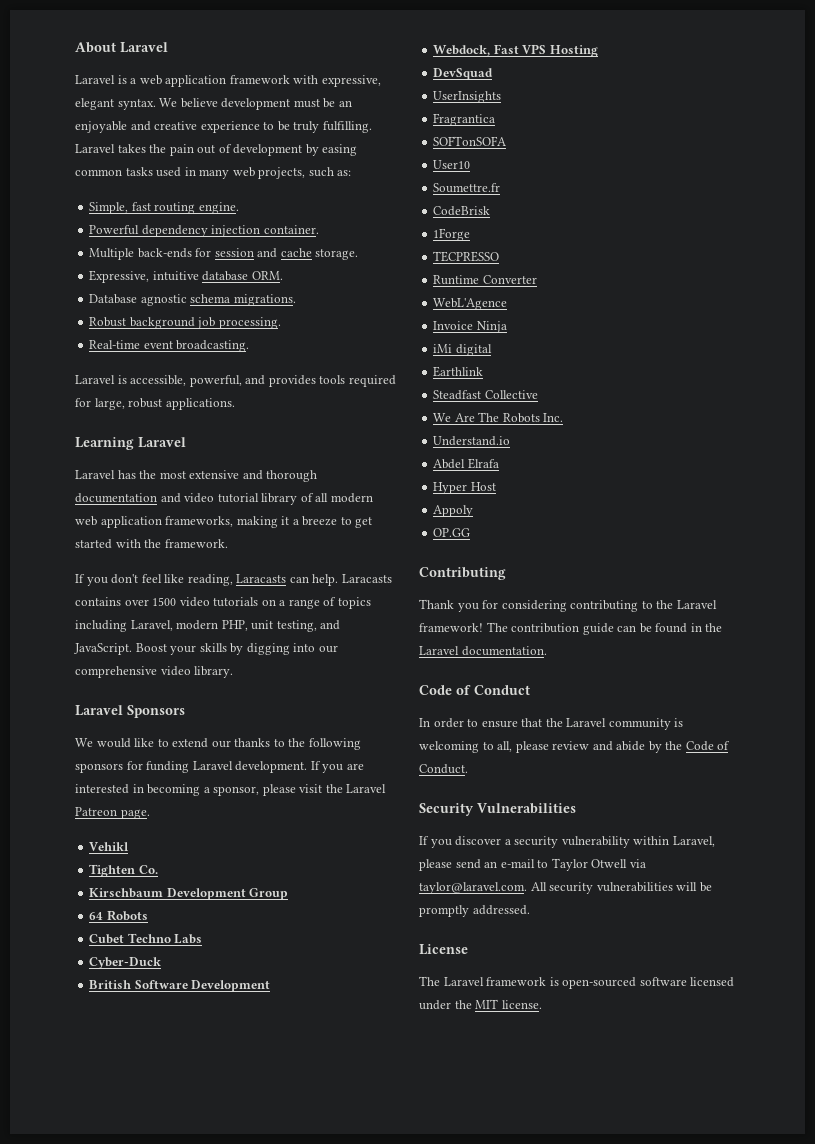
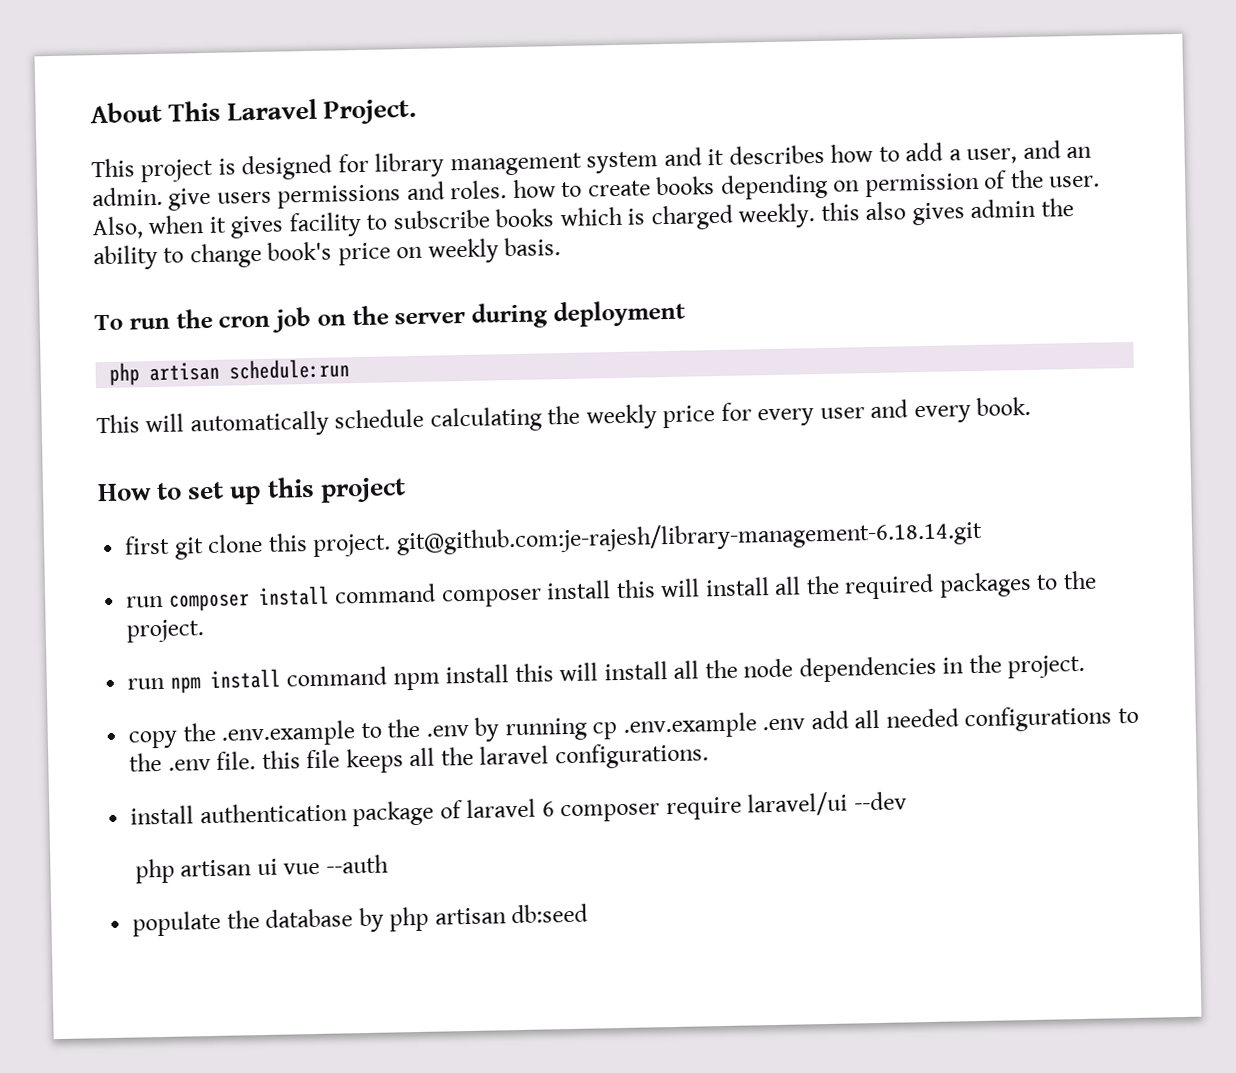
- About Laravel
- Laravel is a web application framework with expressive, elegant syntax. We believe development must be an enjoyable and creative experience to be truly fulfilling. Laravel takes the pain out of development by easing common tasks used in many web projects, such as:
- Simple, fast routing engine.
- Powerful dependency injection container.
- Multiple back-ends for session and cache storage.
- Expressive, intuitive database ORM.
- Database agnostic schema migrations.
- Robust background job processing.
- Real-time event broadcasting.
- Laravel is accessible, powerful, and provides tools required for large, robust applications.
- Learning Laravel
- Laravel has the most extensive and thorough documentation and video tutorial library of all modern web application frameworks, making it a breeze to get started with the framework.
- If you don't feel like reading, Laracasts can help. Laracasts contains over 1500 video tutorials on a range of topics including Laravel, modern PHP, unit testing, and JavaScript. Boost your skills by digging into our comprehensive video library.
- Laravel Sponsors
- We would like to extend our thanks to the following sponsors for funding Laravel development. If you are interested in becoming a sponsor, please visit the Laravel Patreon page.
- Vehikl
- Tighten Co.
- Kirschbaum Development Group
- 64 Robots
- Cubet Techno Labs
- Cyber-Duck
- British Software Development
- Webdock, Fast VPS Hosting
- DevSquad
- UserInsights
- Fragrantica
- SOFTonSOFA
- User10
- Soumettre.fr
- CodeBrisk
- 1Forge
- TECPRESSO
- Runtime Converter
- WebL'Agence
- Invoice Ninja
- iMi digital
- Earthlink
- Steadfast Collective
- We Are The Robots Inc.
- Understand.io
- Abdel Elrafa
- Hyper Host
- Appoly
- OP.GG
- Contributing
- Thank you for considering contributing to the Laravel framework! The contribution guide can be found in the Laravel documentation.
- Code of Conduct
- In order to ensure that the Laravel community is welcoming to all, please review and abide by the Code of Conduct.
- Security Vulnerabilities
- If you discover a security vulnerability within Laravel, please send an e-mail to Taylor Otwell via taylor@laravel.com. All security vulnerabilities will be promptly addressed.
- License
- The Laravel framework is open-sourced software licensed under the MIT license.
+ About This Laravel Project.
+ This project is designed for library management system and it describes how to add a user, and an admin. give users permissions and roles. how to create books depending on permission of the user. Also, when it gives facility to subscribe books which is charged weekly. this also gives admin the ability to change book's price on weekly basis.
+ To run the cron job on the server during deployment
+ php artisan schedule:run
+ This will automatically schedule calculating the weekly price for every user and every book.
+ How to set up this project
+ first git clone this project. git@github.com:je-rajesh/library-management-6.18.14.git
+ run composer install command composer install this will install all the required packages to the project.
+ run npm install command npm install this will install all the node dependencies in the project.
+ copy the .env.example to the .env by running cp .env.example .env add all needed configurations to the .env file. this file keeps all the laravel configurations.
+ install authentication package of laravel 6 composer require laravel/ui --dev
+ php artisan ui vue --auth
+ populate the database by php artisan db:seed

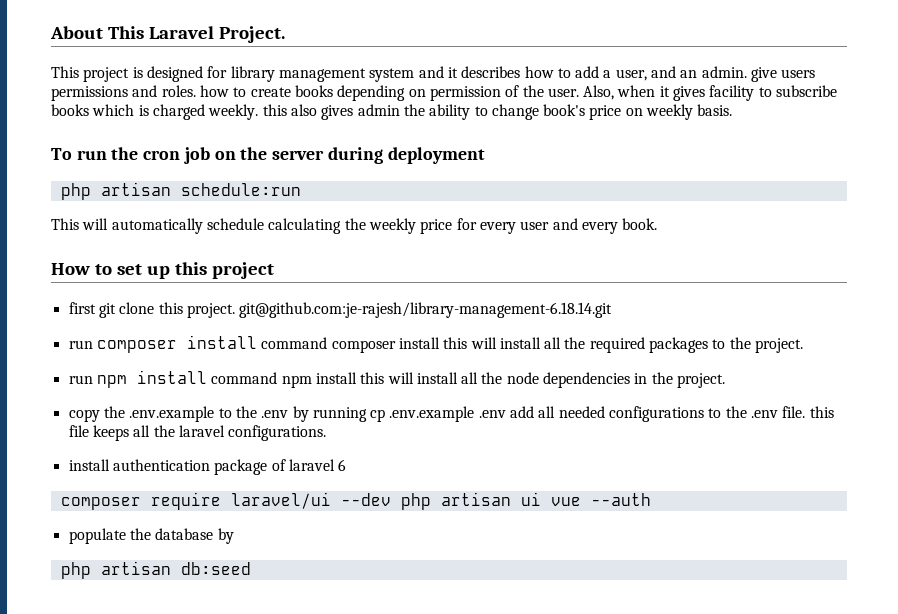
- install authentication package of laravel 6 composer require laravel/ui --dev
- php artisan ui vue --auth
+ install authentication package of laravel 6
+ composer require laravel/ui --dev php artisan ui vue --auth
- populate the database by php artisan db:seed
+ populate the database by
+ php artisan db:seed

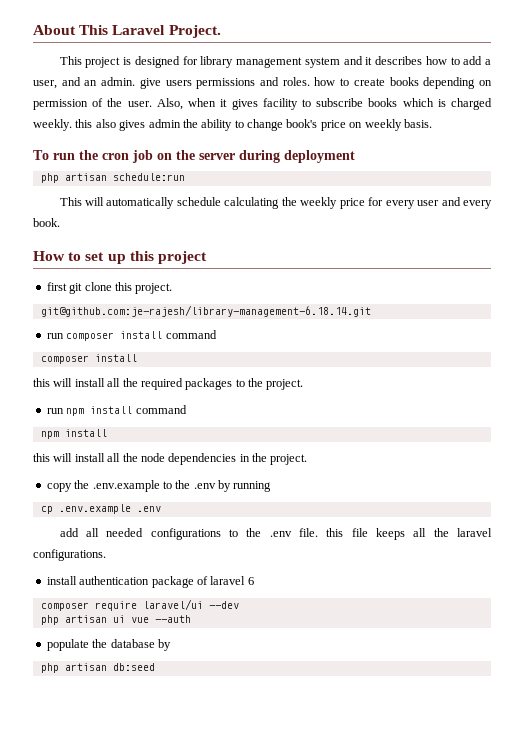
- first git clone this project. git@github.com:je-rajesh/library-management-6.18.14.git
+ first git clone this project.
+ git@github.com:je-rajesh/library-management-6.18.14.git
- run composer install command composer install this will install all the required packages to the project.
+ run composer install command
+ composer install
+ this will install all the required packages to the project.
- run npm install command npm install this will install all the node dependencies in the project.
+ run npm install command
+ npm install
+ this will install all the node dependencies in the project.
- copy the .env.example to the .env by running cp .env.example .env add all needed configurations to the .env file. this file keeps all the laravel configurations.
+ copy the .env.example to the .env by running
+ cp .env.example .env
+ add all needed configurations to the .env file. this file keeps all the laravel configurations.
- composer require laravel/ui --dev php artisan ui vue --auth
+ composer require laravel/ui --dev
+ php artisan ui vue --auth

